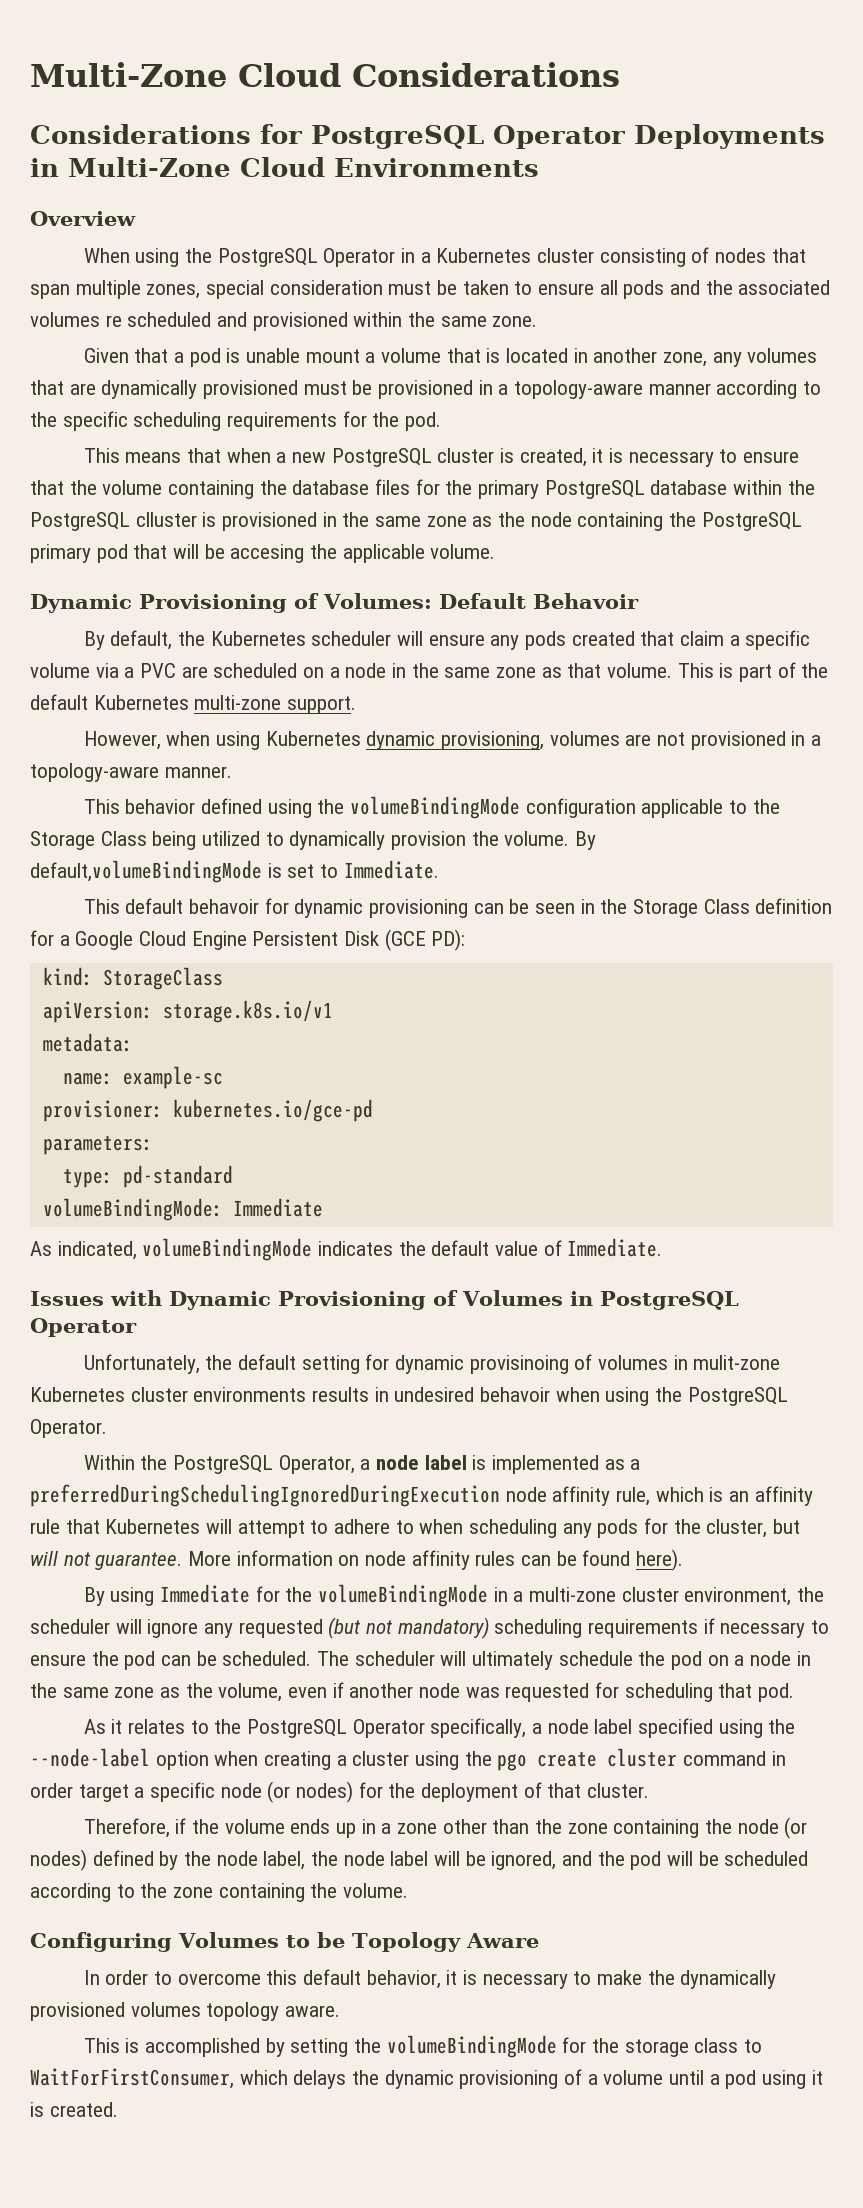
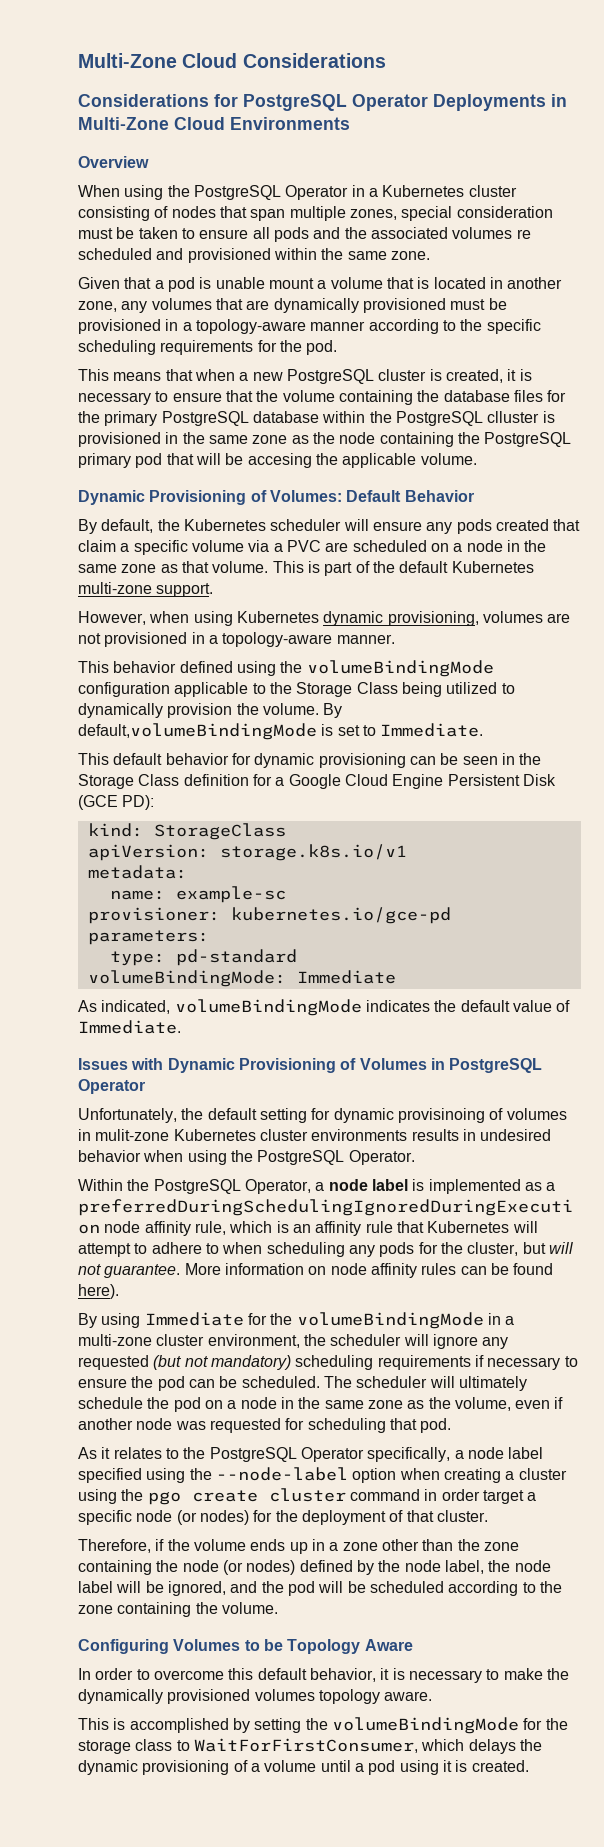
- Dynamic Provisioning of Volumes: Default Behavoir
+ Dynamic Provisioning of Volumes: Default Behavior
- This default behavoir for dynamic provisioning can be seen in the Storage Class definition for a Google Cloud Engine Persistent Disk (GCE PD):
+ This default behavior for dynamic provisioning can be seen in the Storage Class definition for a Google Cloud Engine Persistent Disk (GCE PD):
- Unfortunately, the default setting for dynamic provisinoing of volumes in mulit-zone Kubernetes cluster environments results in undesired behavoir when using the PostgreSQL Operator.
+ Unfortunately, the default setting for dynamic provisinoing of volumes in mulit-zone Kubernetes cluster environments results in undesired behavior when using the PostgreSQL Operator.

